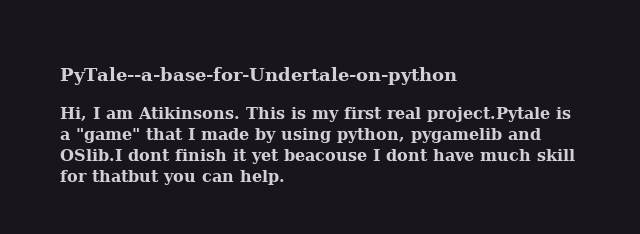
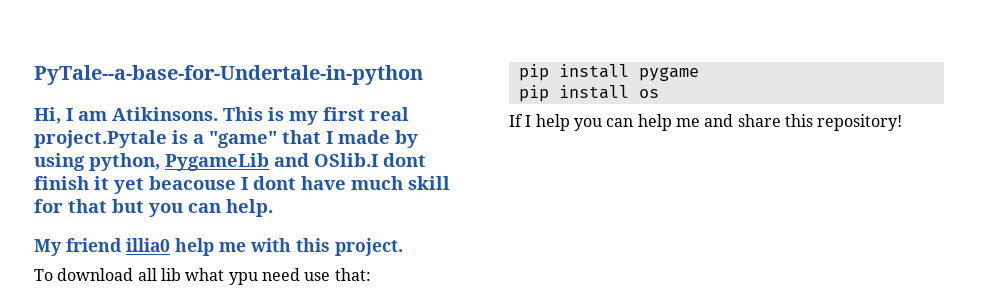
- PyTale--a-base-for-Undertale-on-python
+ PyTale--a-base-for-Undertale-in-python
- This is my first real project.Pytale is a "game" that I made by using python, pygamelib and OSlib.I dont finish it yet beacouse I dont have much skill for thatbut you can help.
+ This is my first real project.Pytale is a "game" that I made by using python, PygameLib and OSlib.I dont finish it yet beacouse I dont have much skill for that but you can help.
+ My friend illia0 help me with this project.
+ To download all lib what ypu need use that:
+ pip install pygame
+ pip install os
+ If I help you can help me and share this repository!

